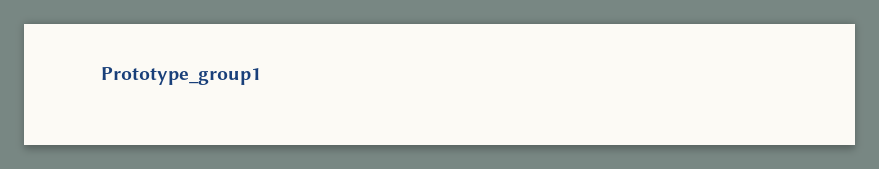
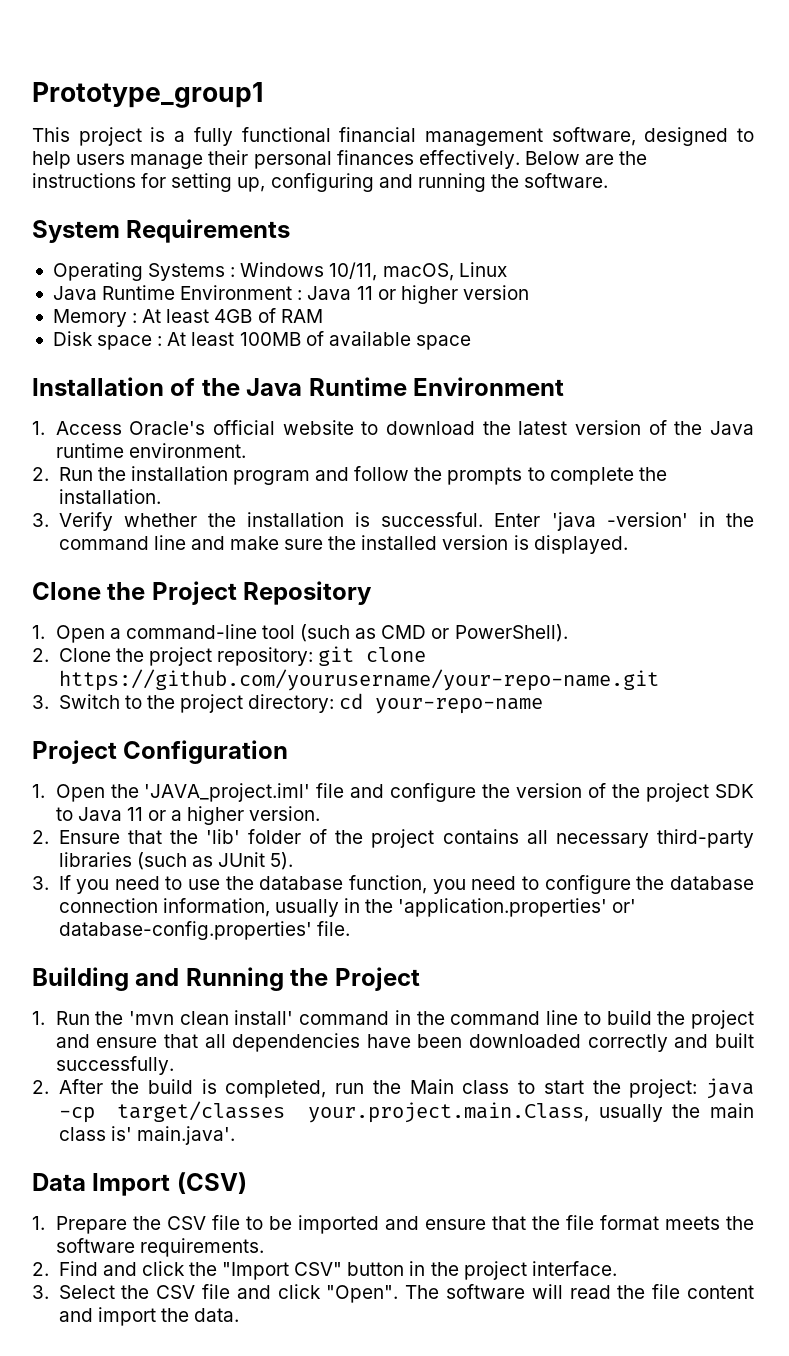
+ This project is a fully functional financial management software, designed to help users manage their personal finances effectively. Below are the instructions for setting up, configuring and running the software.
+ System Requirements
+ Operating Systems : Windows 10/11, macOS, Linux
+ Java Runtime Environment : Java 11 or higher version
+ Memory : At least 4GB of RAM
+ Disk space : At least 100MB of available space
+ Installation of the Java Runtime Environment
+ 1. Access Oracle's official website to download the latest version of the Java runtime environment.
+ 2. Run the installation program and follow the prompts to complete the installation.
+ 3. Verify whether the installation is successful. Enter 'java -version' in the command line and make sure the installed version is displayed.
+ Clone the Project Repository
+ 1. Open a command-line tool (such as CMD or PowerShell).
+ 2. Clone the project repository: git clone https://github.com/yourusername/your-repo-name.git
+ 3. Switch to the project directory: cd your-repo-name
+ Project Configuration
+ 1. Open the 'JAVA_project.iml' file and configure the version of the project SDK to Java 11 or a higher version.
+ 2. Ensure that the 'lib' folder of the project contains all necessary third-party libraries (such as JUnit 5).
+ 3. If you need to use the database function, you need to configure the database connection information, usually in the 'application.properties' or' database-config.properties' file.
+ Building and Running the Project
+ 1. Run the 'mvn clean install' command in the command line to build the project and ensure that all dependencies have been downloaded correctly and built successfully.
+ 2. After the build is completed, run the Main class to start the project: java -cp target/classes your.project.main.Class, usually the main class is' main.java'.
+ Data Import (CSV)
+ 1. Prepare the CSV file to be imported and ensure that the file format meets the software requirements.
+ 2. Find and click the "Import CSV" button in the project interface.
+ 3. Select the CSV file and click "Open". The software will read the file content and import the data.

